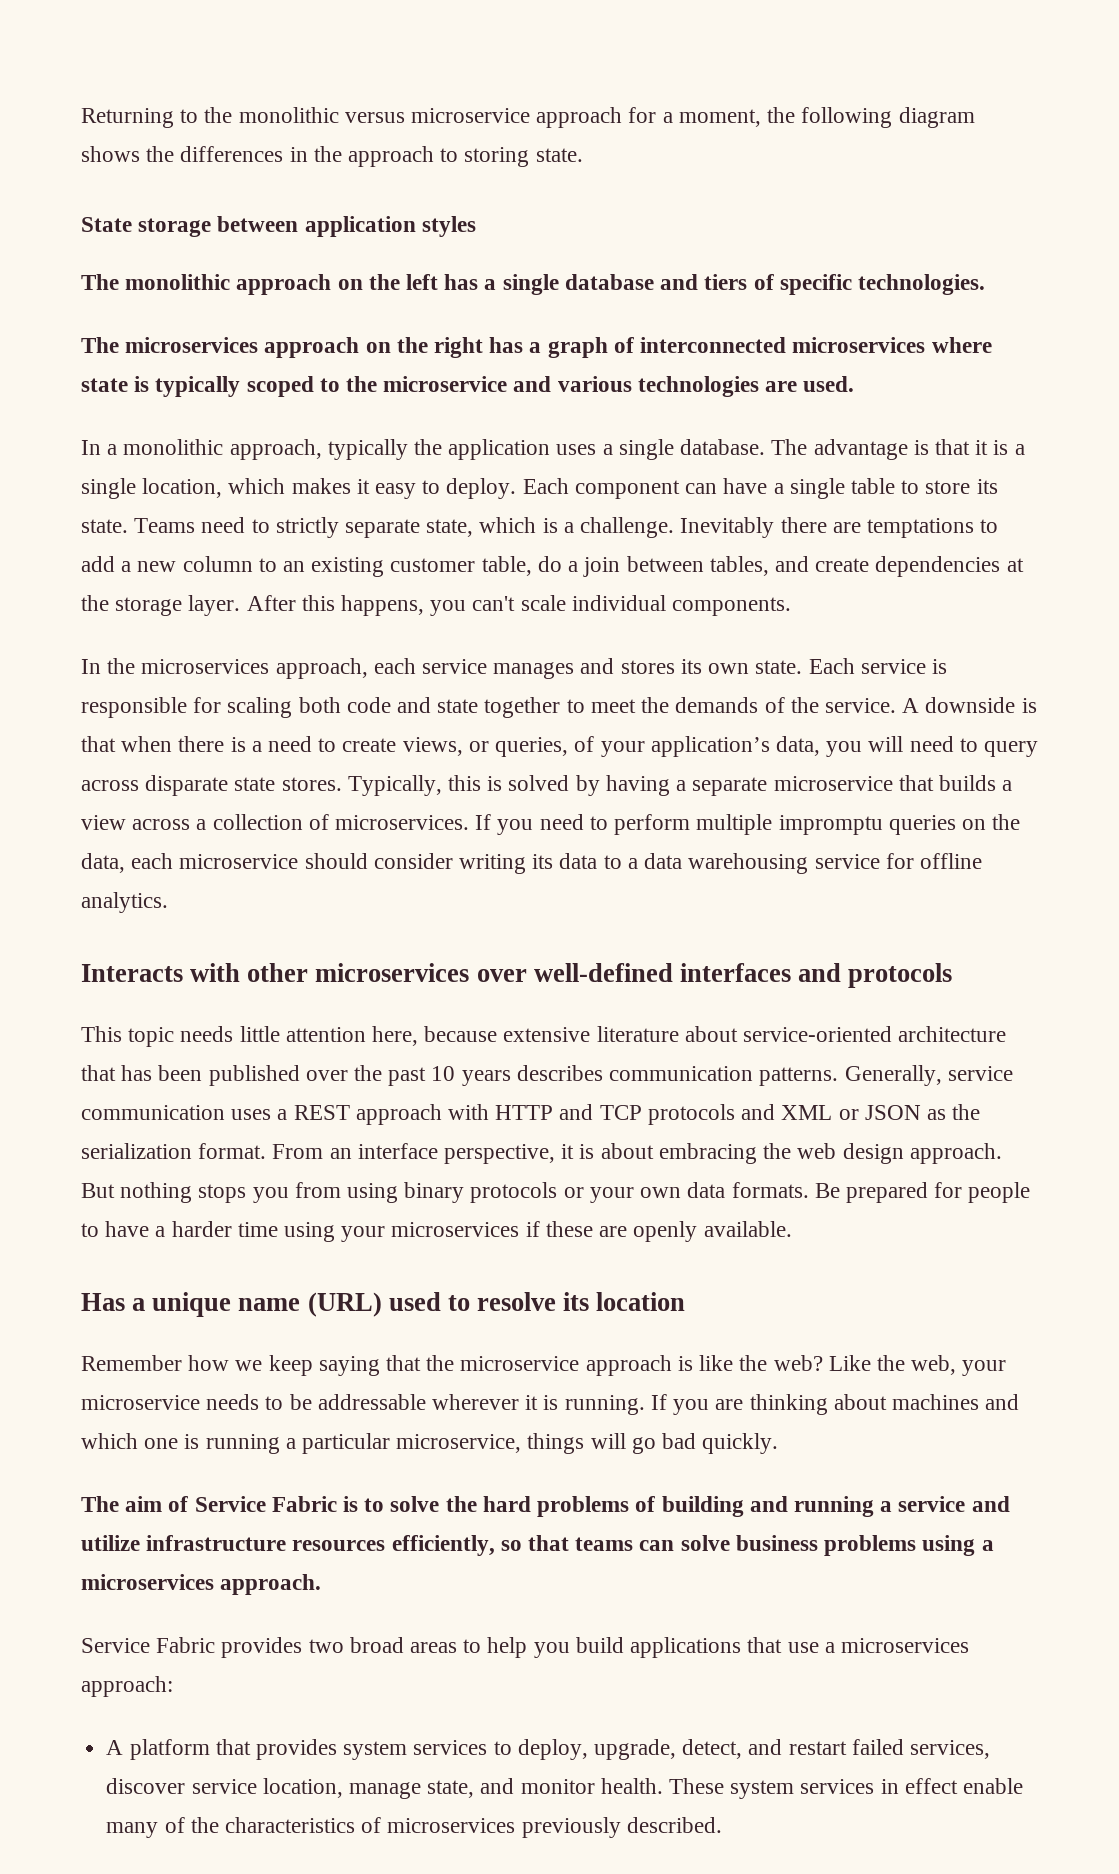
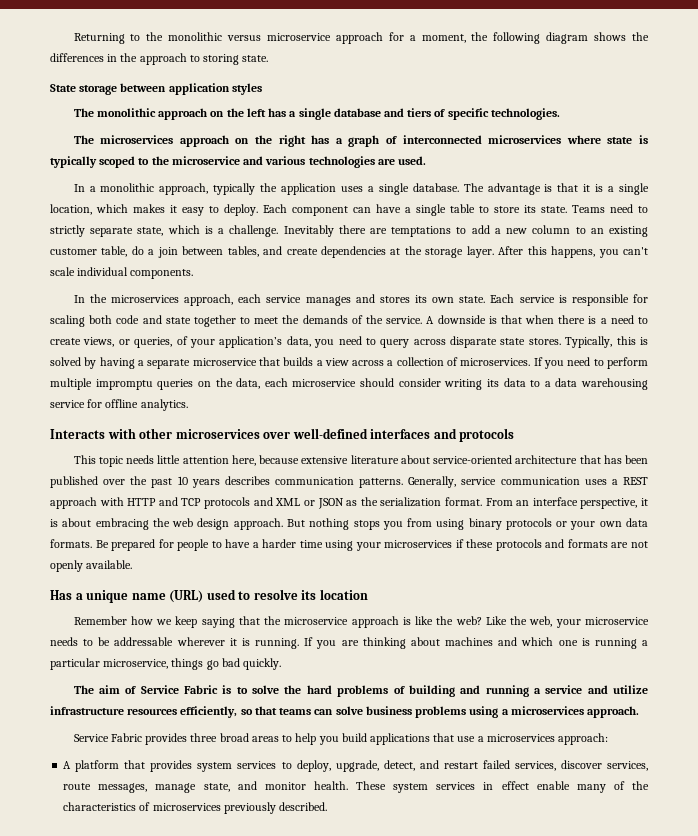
- A downside is that when there is a need to create views, or queries, of your application’s data, you will need to query across disparate state stores.
+ A downside is that when there is a need to create views, or queries, of your application’s data, you need to query across disparate state stores.
- Be prepared for people to have a harder time using your microservices if these are openly available.
+ Be prepared for people to have a harder time using your microservices if these protocols and formats are not openly available.
- If you are thinking about machines and which one is running a particular microservice, things will go bad quickly.
+ If you are thinking about machines and which one is running a particular microservice, things go bad quickly.
- Service Fabric provides two broad areas to help you build applications that use a microservices approach:
+ Service Fabric provides three broad areas to help you build applications that use a microservices approach:
- A platform that provides system services to deploy, upgrade, detect, and restart failed services, discover service location, manage state, and monitor health.
+ A platform that provides system services to deploy, upgrade, detect, and restart failed services, discover services, route messages, manage state, and monitor health.

